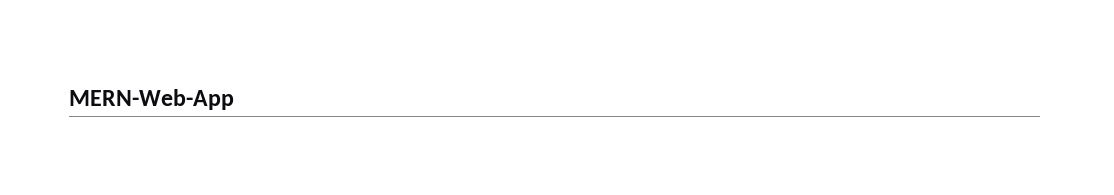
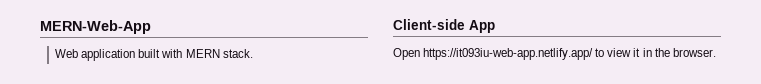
+ Web application built with MERN stack.
+ Client-side App
+ Open https://it093iu-web-app.netlify.app/ to view it in the browser.

